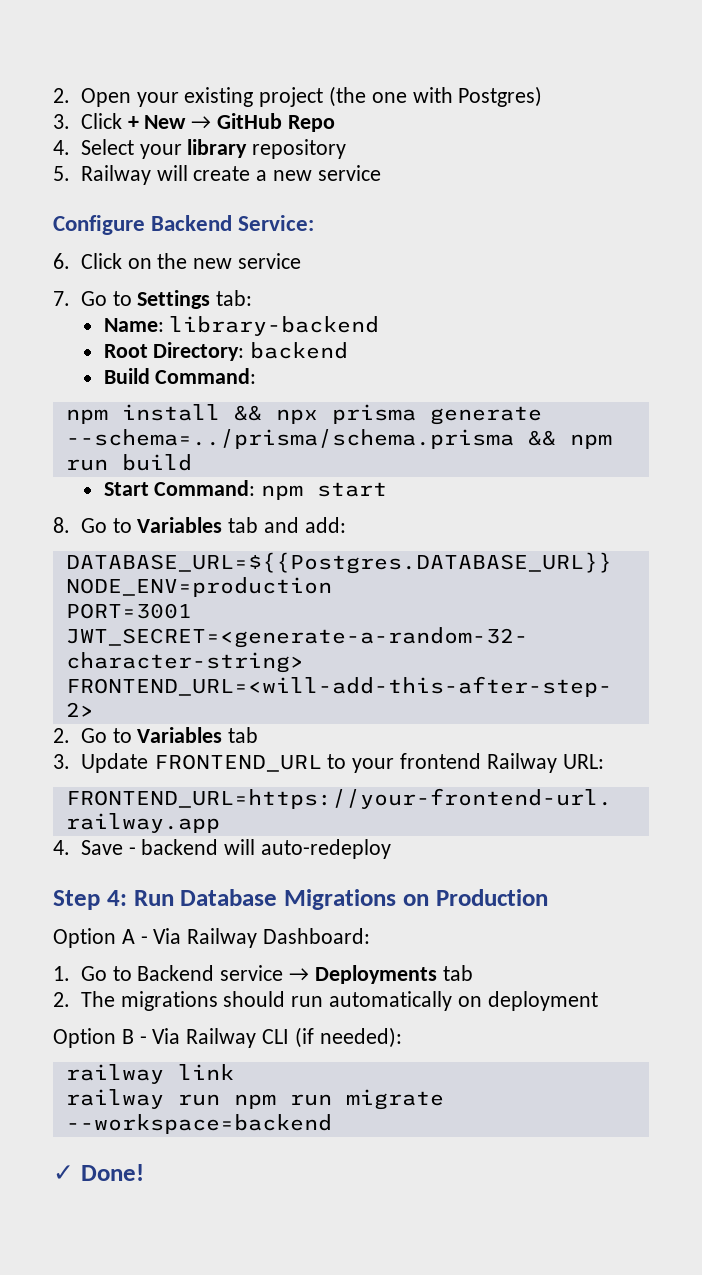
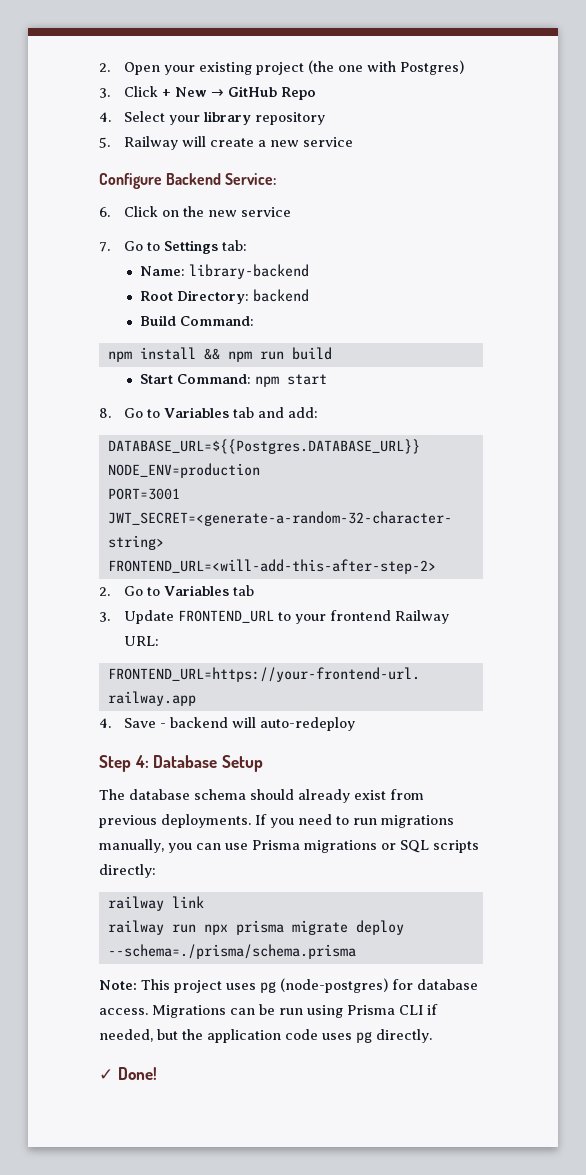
- npm install && npx prisma generate --schema=../prisma/schema.prisma && npm run build
+ npm install && npm run build
- Step 4: Run Database Migrations on Production
- Option A - Via Railway Dashboard:
- 1. Go to Backend service → Deployments tab
- 2. The migrations should run automatically on deployment
- Option B - Via Railway CLI (if needed):
+ Step 4: Database Setup
+ The database schema should already exist from previous deployments. If you need to run migrations manually, you can use Prisma migrations or SQL scripts directly:
  railway link
- railway run npm run migrate --workspace=backend
+ railway run npx prisma migrate deploy --schema=./prisma/schema.prisma
+ Note: This project uses pg (node-postgres) for database access. Migrations can be run using Prisma CLI if needed, but the application code uses pg directly.

